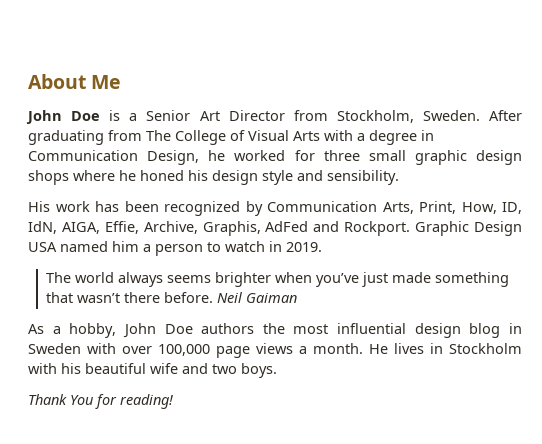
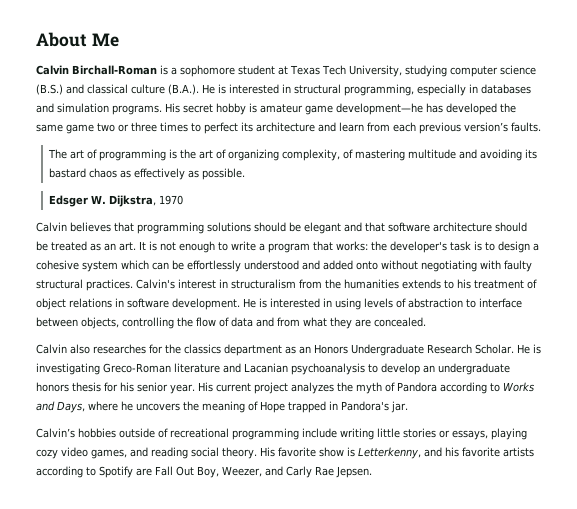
- John Doe is a Senior Art Director from Stockholm, Sweden. After graduating from The College of Visual Arts with a degree in Communication Design, he worked for three small graphic design shops where he honed his design style and sensibility.
- His work has been recognized by Communication Arts, Print, How, ID, IdN, AIGA, Effie, Archive, Graphis, AdFed and Rockport. Graphic Design USA named him a person to watch in 2019.
- The world always seems brighter when you’ve just made something that wasn’t there before. Neil Gaiman
- As a hobby, John Doe authors the most influential design blog in Sweden with over 100,000 page views a month. He lives in Stockholm with his beautiful wife and two boys.
- Thank You for reading!
+ Calvin Birchall-Roman is a sophomore student at Texas Tech University, studying computer science (B.S.) and classical culture (B.A.). He is interested in structural programming, especially in databases and simulation programs. His secret hobby is amateur game development—he has developed the same game two or three times to perfect its architecture and learn from each previous version’s faults.
+ The art of programming is the art of organizing complexity, of mastering multitude and avoiding its bastard chaos as effectively as possible.
+ Edsger W. Dijkstra, 1970
+ Calvin believes that programming solutions should be elegant and that software architecture should be treated as an art. It is not enough to write a program that works: the developer's task is to design a cohesive system which can be effortlessly understood and added onto without negotiating with faulty structural practices. Calvin's interest in structuralism from the humanities extends to his treatment of object relations in software development. He is interested in using levels of abstraction to interface between objects, controlling the flow of data and from what they are concealed.
+ Calvin also researches for the classics department as an Honors Undergraduate Research Scholar. He is investigating Greco-Roman literature and Lacanian psychoanalysis to develop an undergraduate honors thesis for his senior year. His current project analyzes the myth of Pandora according to Works and Days, where he uncovers the meaning of Hope trapped in Pandora's jar.
+ Calvin’s hobbies outside of recreational programming include writing little stories or essays, playing cozy video games, and reading social theory. His favorite show is Letterkenny, and his favorite artists according to Spotify are Fall Out Boy, Weezer, and Carly Rae Jepsen.

